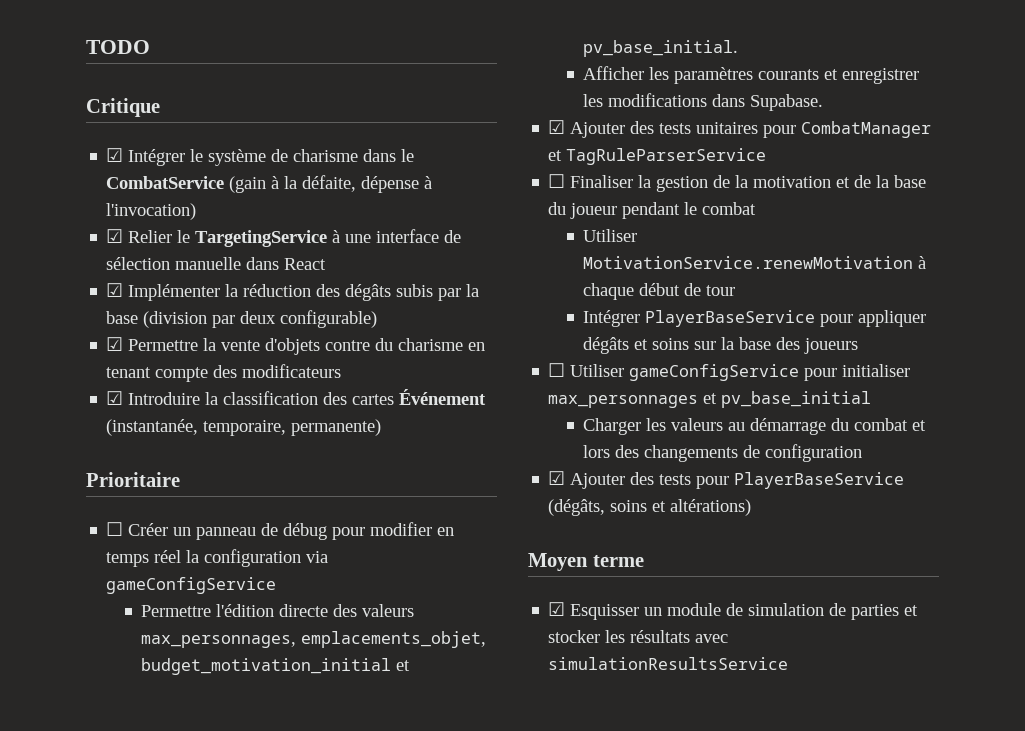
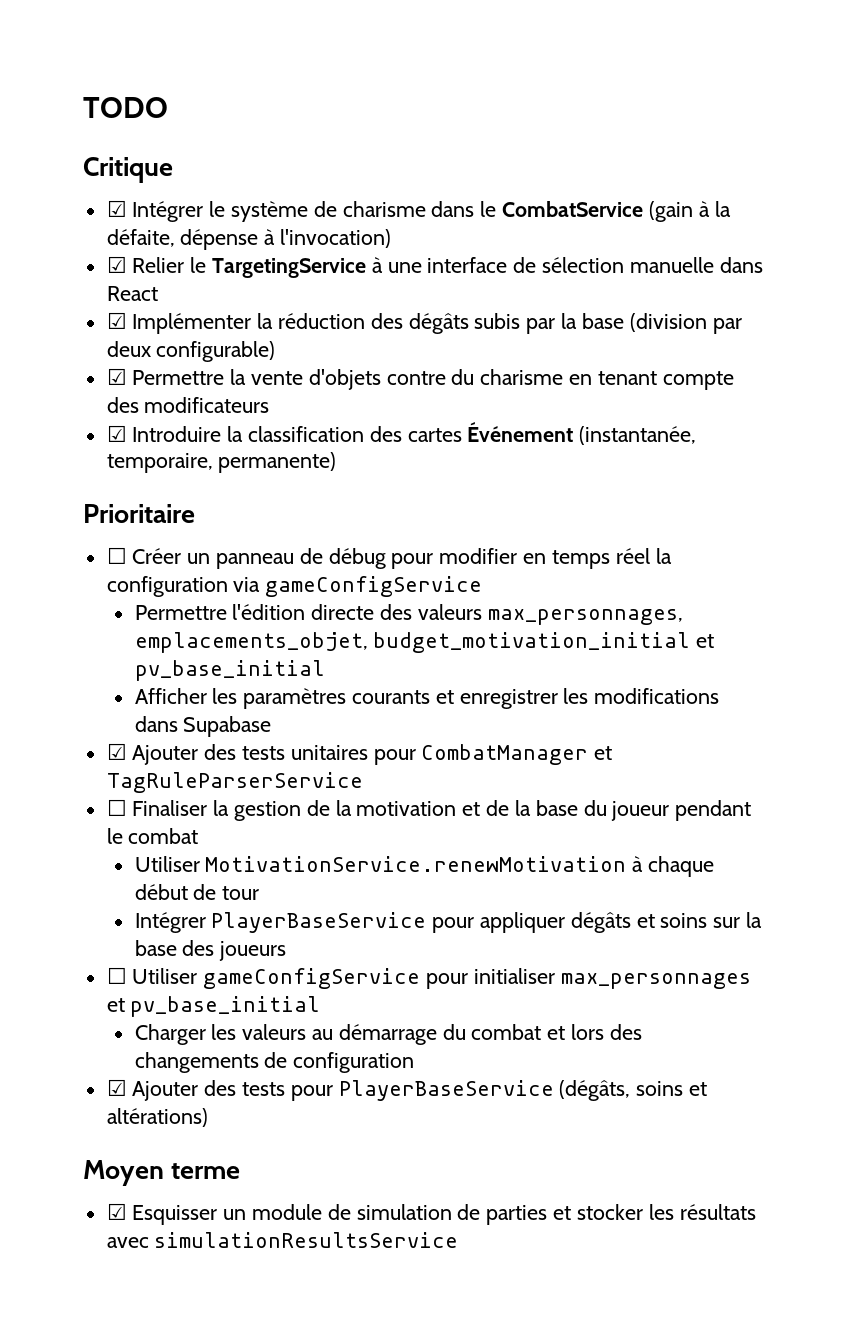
- Permettre l'édition directe des valeurs max_personnages, emplacements_objet, budget_motivation_initial et pv_base_initial.
+ Permettre l'édition directe des valeurs max_personnages, emplacements_objet, budget_motivation_initial et pv_base_initial
- Afficher les paramètres courants et enregistrer les modifications dans Supabase.
+ Afficher les paramètres courants et enregistrer les modifications dans Supabase

